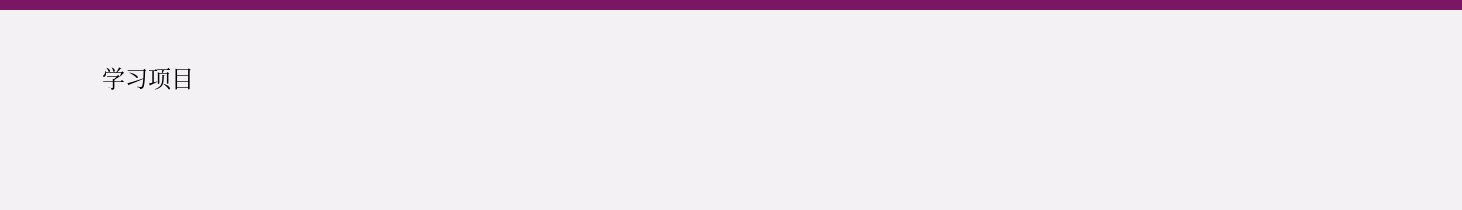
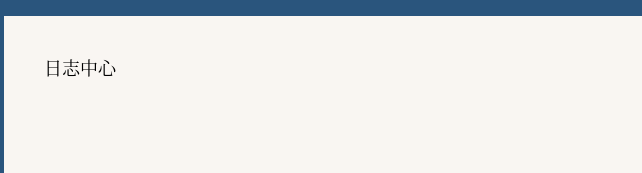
- 学习项目
+ 日志中心

